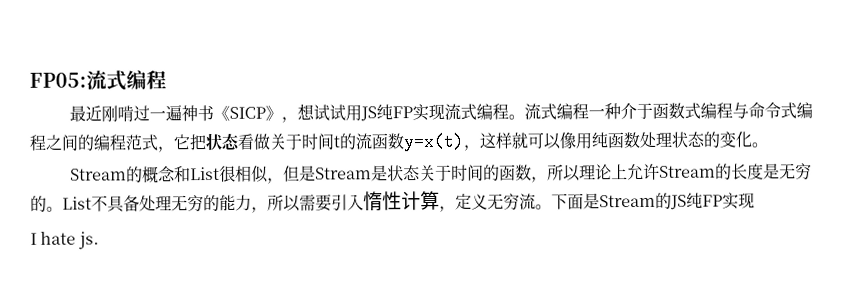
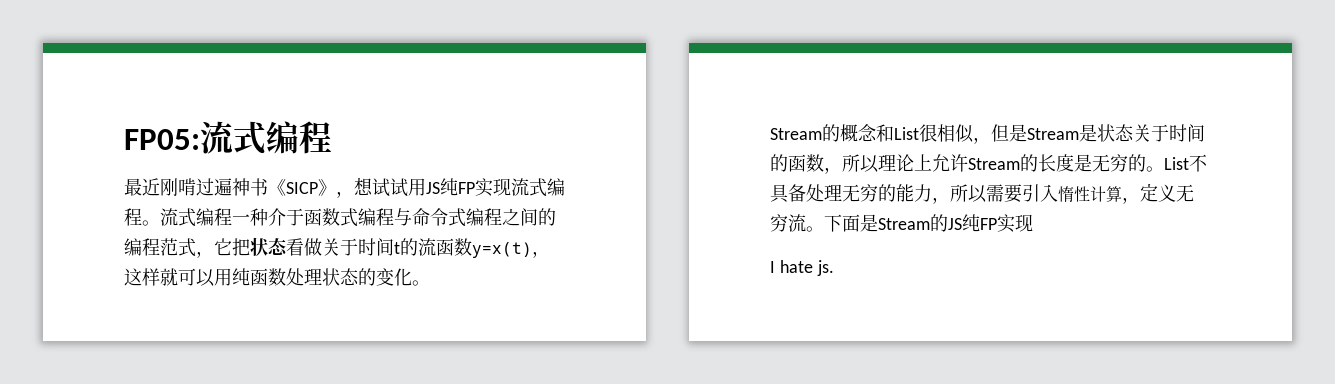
- 最近刚啃过一遍神书《SICP》，想试试用JS纯FP实现流式编程。
+ 最近刚啃过遍神书《SICP》，想试试用JS纯FP实现流式编程。
- 流式编程一种介于函数式编程与命令式编程之间的编程范式，它把状态看做关于时间t的流函数y=x(t)，这样就可以像用纯函数处理状态的变化。
+ 流式编程一种介于函数式编程与命令式编程之间的编程范式，它把状态看做关于时间t的流函数y=x(t)，这样就可以用纯函数处理状态的变化。

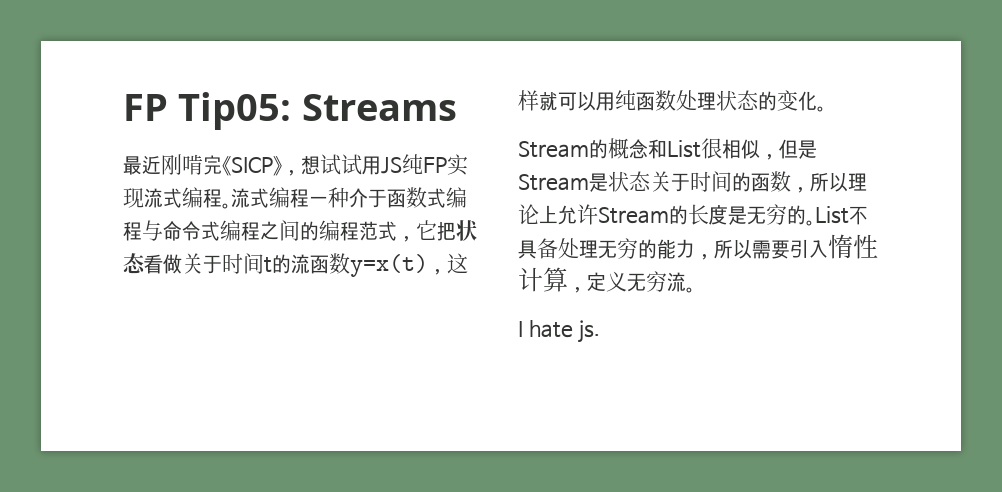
- FP05:流式编程
+ FP Tip05: Streams
- 最近刚啃过遍神书《SICP》，想试试用JS纯FP实现流式编程。
+ 最近刚啃完《SICP》，想试试用JS纯FP实现流式编程。
- 下面是Stream的JS纯FP实现

